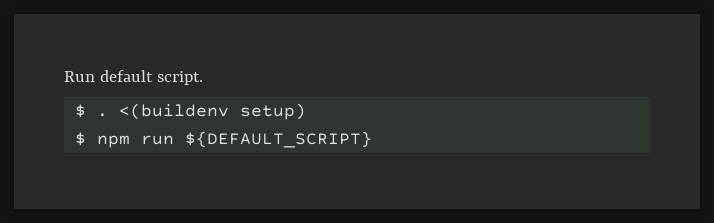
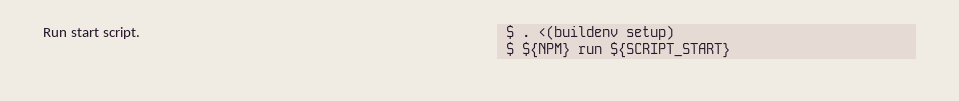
- Run default script.
+ Run start script.
- $ npm run ${DEFAULT_SCRIPT}
+ $ ${NPM} run ${SCRIPT_START}

